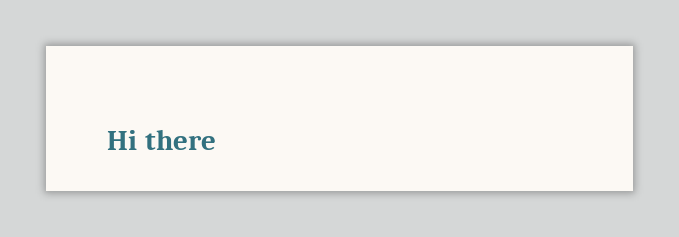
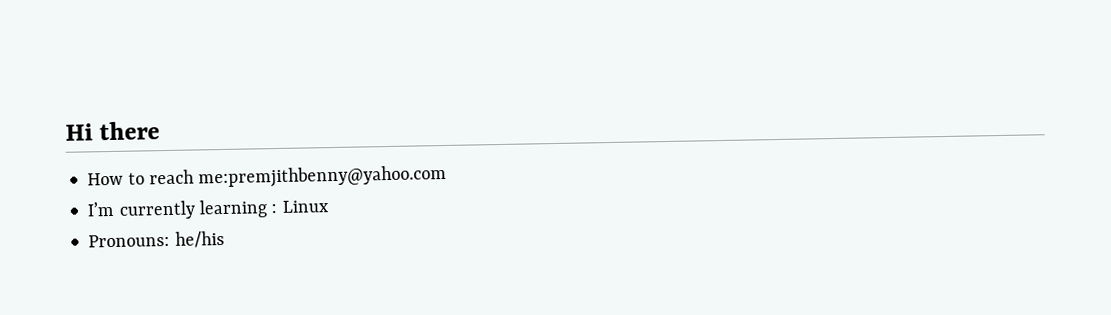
+ How to reach me:premjithbenny@yahoo.com
+ I’m currently learning : Linux
+ Pronouns: he/his

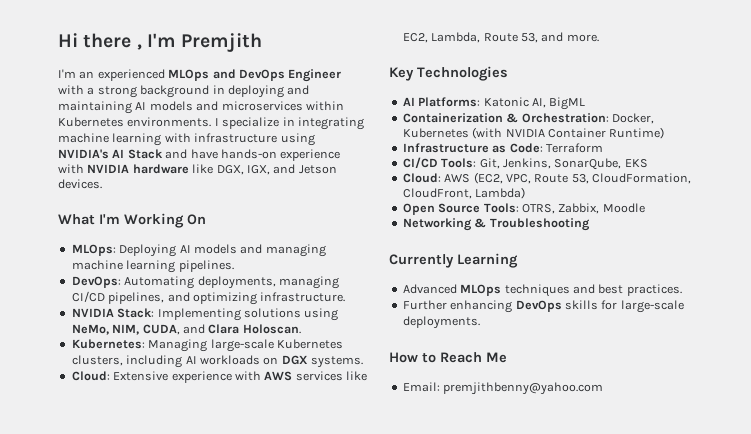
- Hi there
- How to reach me:premjithbenny@yahoo.com
- I’m currently learning : Linux
- Pronouns: he/his
+ Hi there , I'm Premjith
+ I'm an experienced MLOps and DevOps Engineer with a strong background in deploying and maintaining AI models and microservices within Kubernetes environments. I specialize in integrating machine learning with infrastructure using NVIDIA's AI Stack and have hands-on experience with NVIDIA hardware like DGX, IGX, and Jetson devices.
+ What I'm Working On
+ MLOps: Deploying AI models and managing machine learning pipelines.
+ DevOps: Automating deployments, managing CI/CD pipelines, and optimizing infrastructure.
+ NVIDIA Stack: Implementing solutions using NeMo, NIM, CUDA, and Clara Holoscan.
+ Kubernetes: Managing large-scale Kubernetes clusters, including AI workloads on DGX systems.
+ Cloud: Extensive experience with AWS services like EC2, Lambda, Route 53, and more.
+ Key Technologies
+ AI Platforms: Katonic AI, BigML
+ Containerization & Orchestration: Docker, Kubernetes (with NVIDIA Container Runtime)
+ Infrastructure as Code: Terraform
+ CI/CD Tools: Git, Jenkins, SonarQube, EKS
+ Cloud: AWS (EC2, VPC, Route 53, CloudFormation, CloudFront, Lambda)
+ Open Source Tools: OTRS, Zabbix, Moodle
+ Networking & Troubleshooting
+ Currently Learning
+ Advanced MLOps techniques and best practices.
+ Further enhancing DevOps skills for large-scale deployments.
+ How to Reach Me
+ Email: premjithbenny@yahoo.com

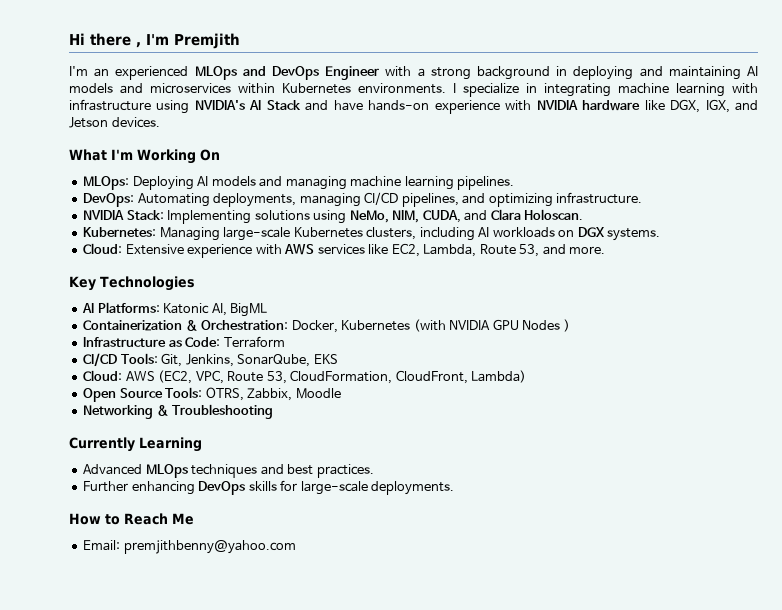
- Containerization & Orchestration: Docker, Kubernetes (with NVIDIA Container Runtime)
+ Containerization & Orchestration: Docker, Kubernetes (with NVIDIA GPU Nodes )

